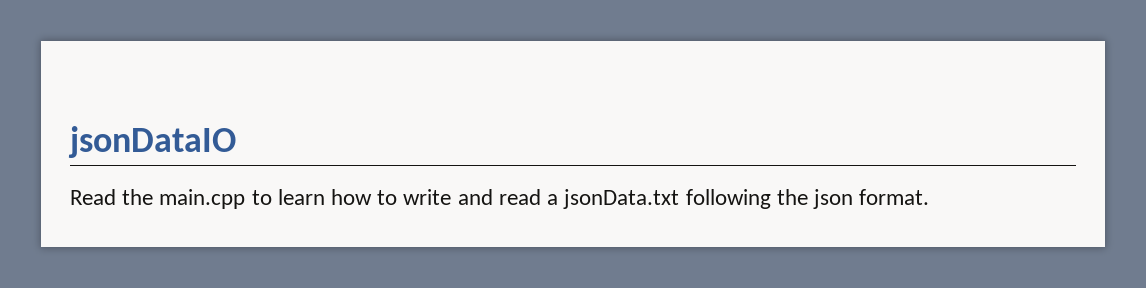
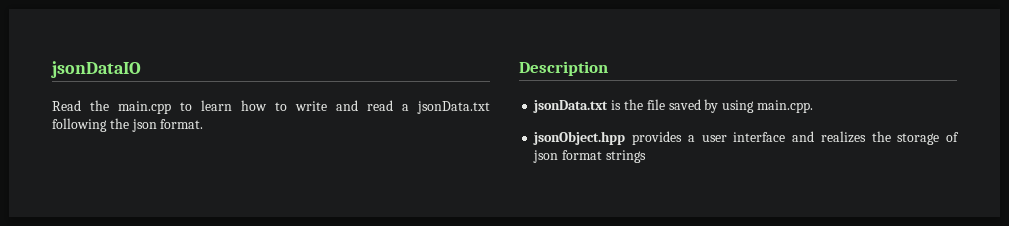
+ Description
+ jsonData.txt is the file saved by using main.cpp.
+ jsonObject.hpp provides a user interface and realizes the storage of json format strings

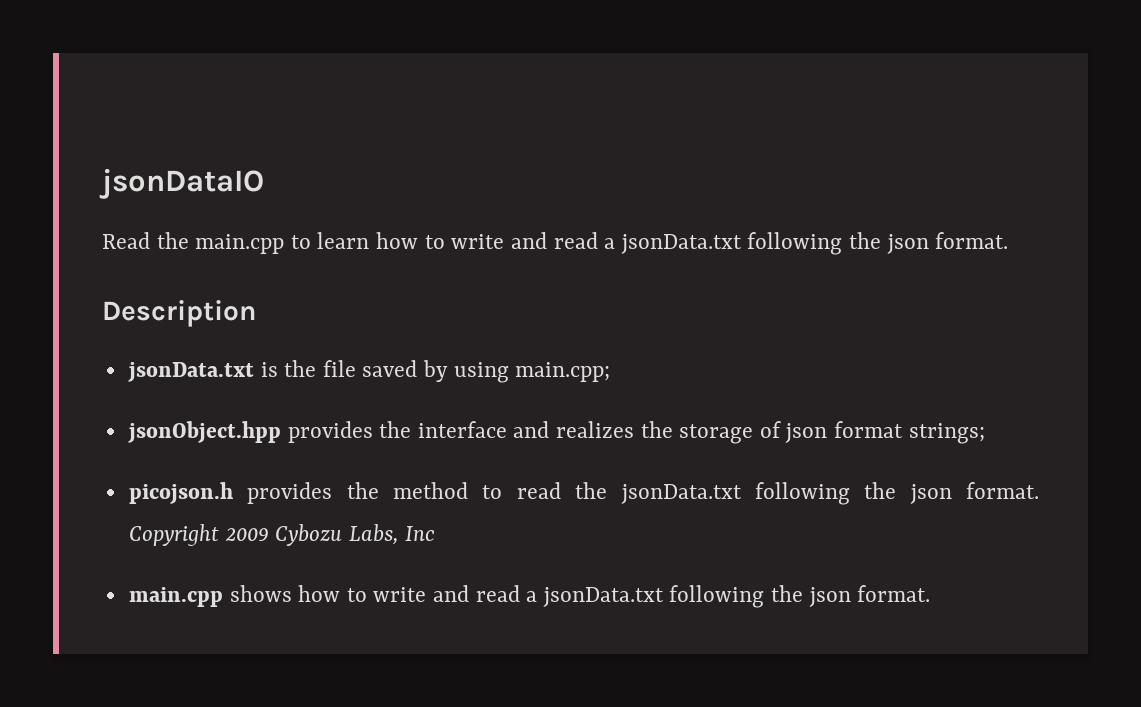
- jsonData.txt is the file saved by using main.cpp.
+ jsonData.txt is the file saved by using main.cpp;
- jsonObject.hpp provides a user interface and realizes the storage of json format strings
+ jsonObject.hpp provides the interface and realizes the storage of json format strings;
+ picojson.h provides the method to read the jsonData.txt following the json format. Copyright 2009 Cybozu Labs, Inc
+ main.cpp shows how to write and read a jsonData.txt following the json format.

